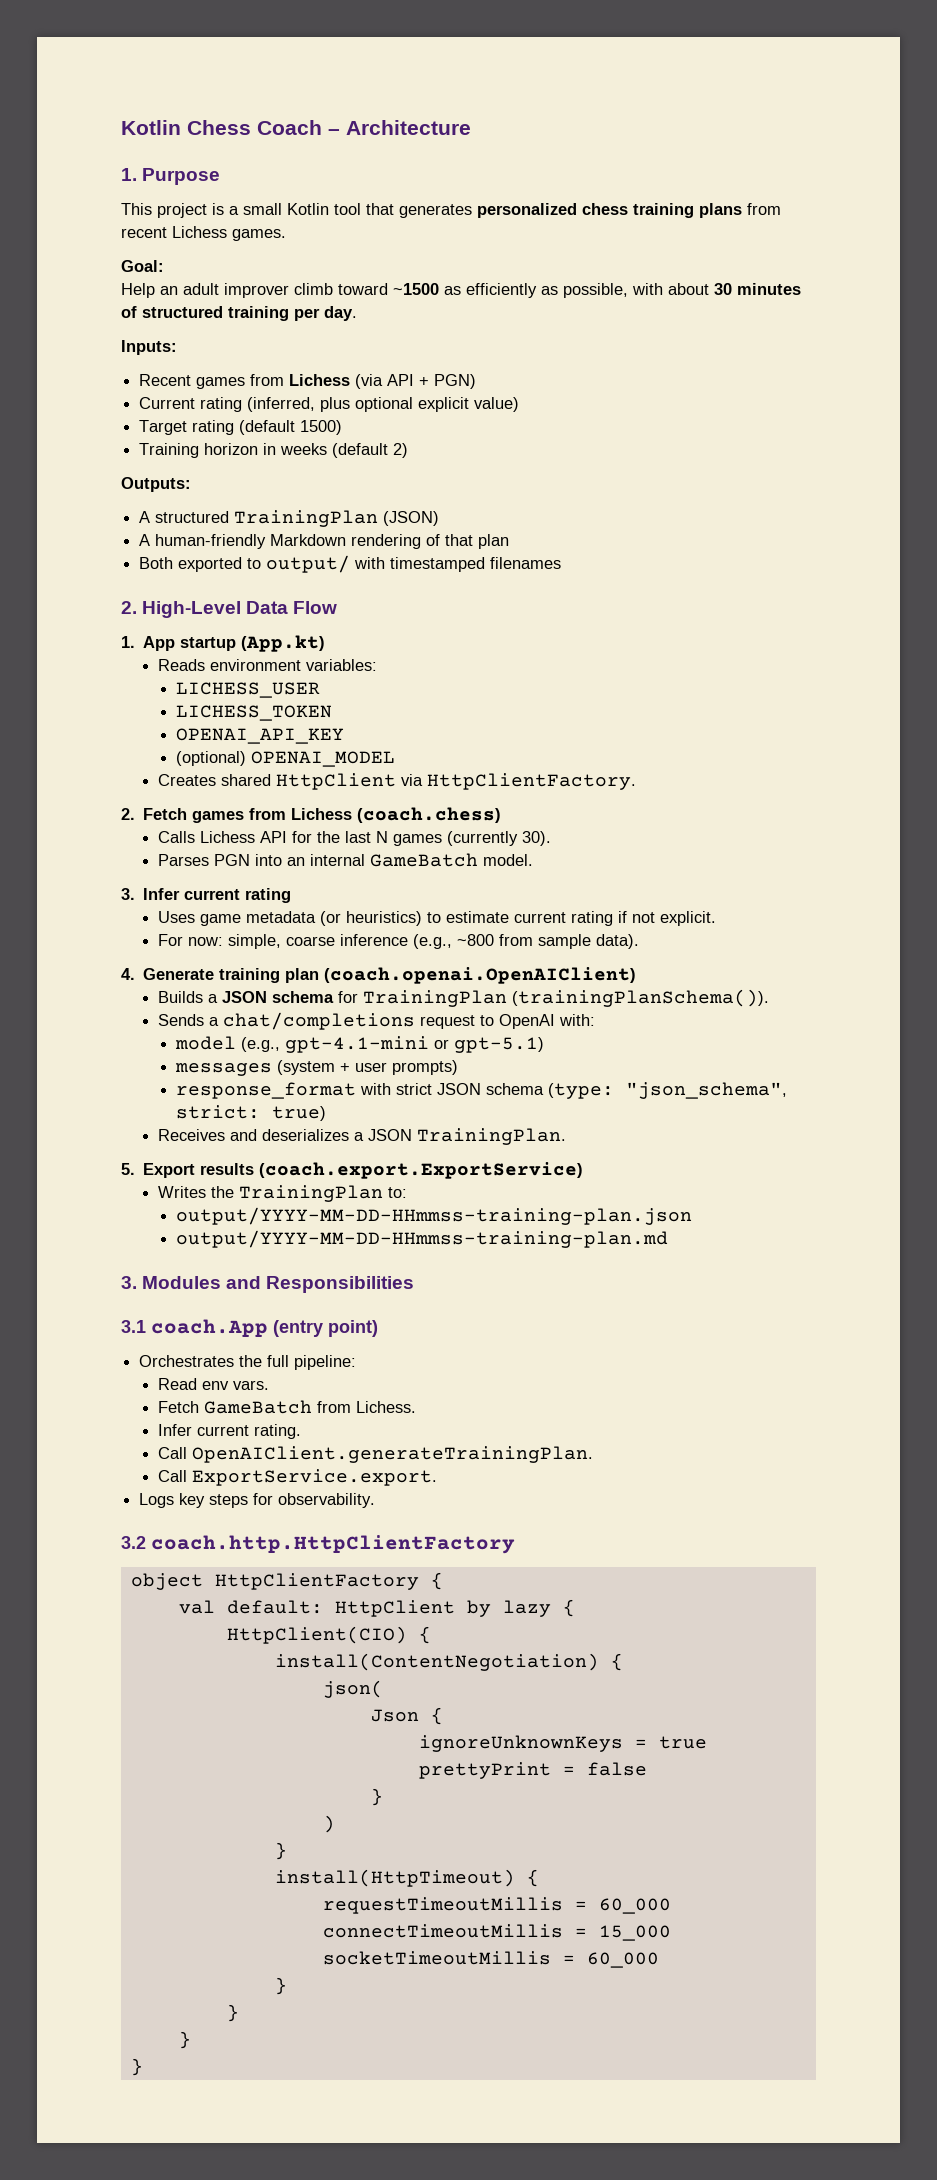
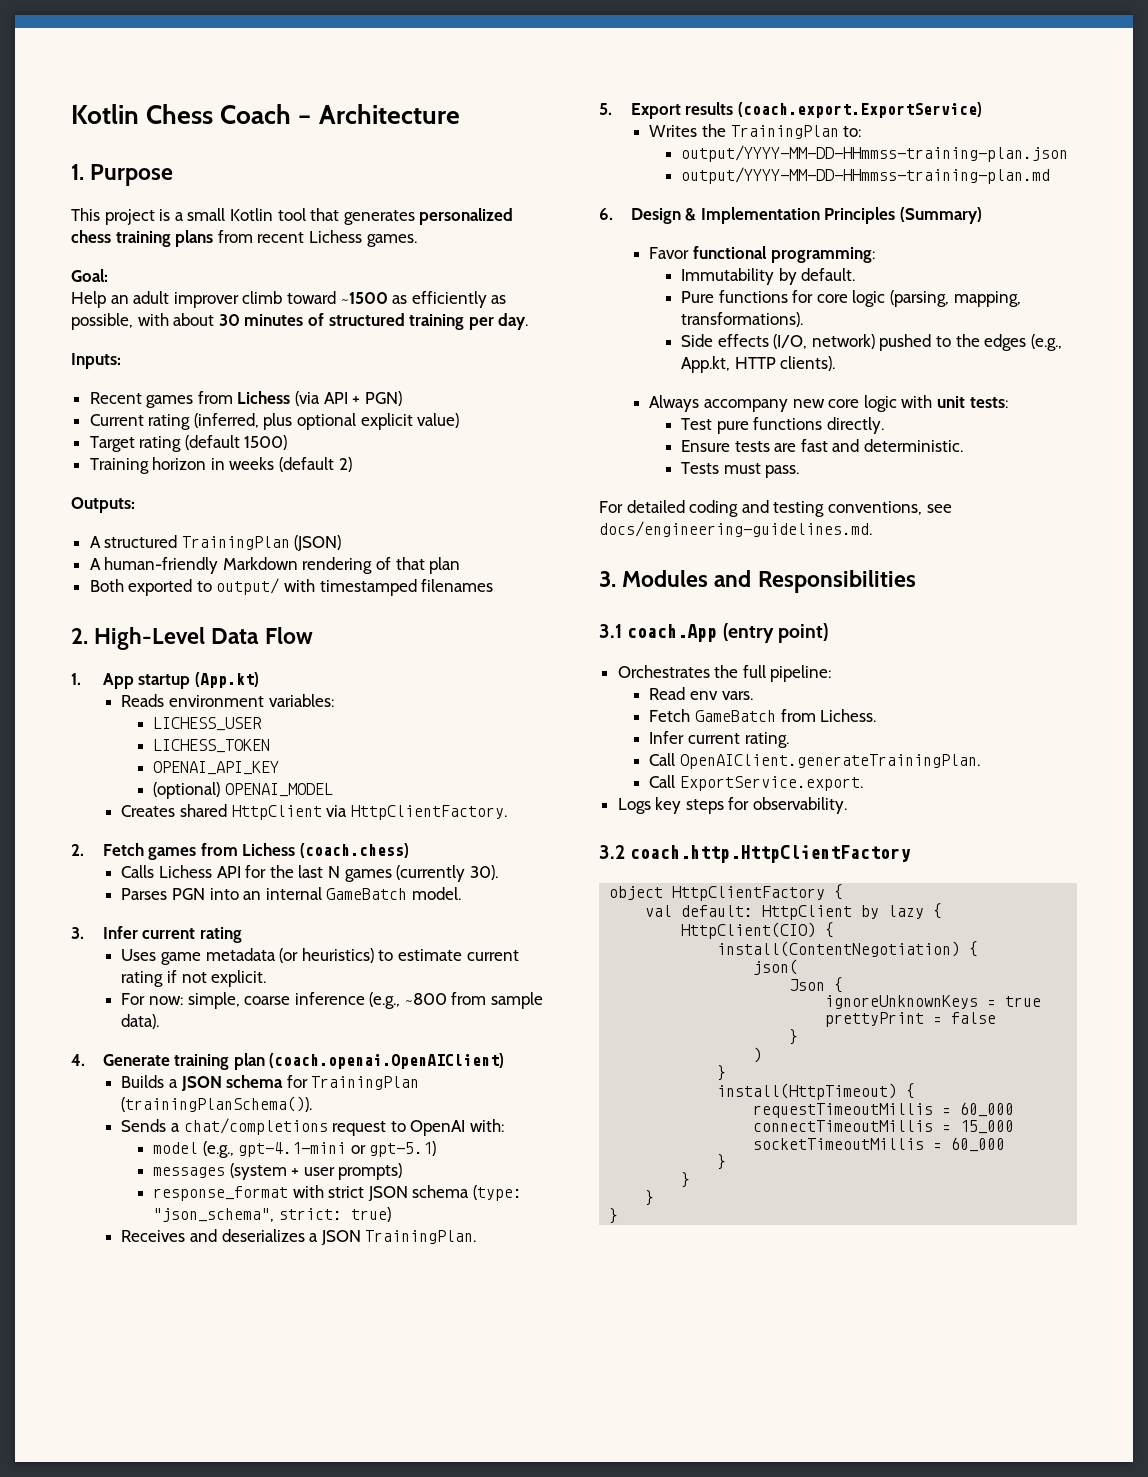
+ 6. Design & Implementation Principles (Summary)
+ Favor functional programming:
+ Immutability by default.
+ Pure functions for core logic (parsing, mapping, transformations).
+ Side effects (I/O, network) pushed to the edges (e.g., App.kt, HTTP clients).
+ Always accompany new core logic with unit tests:
+ Test pure functions directly.
+ Ensure tests are fast and deterministic.
+ Tests must pass.
+ For detailed coding and testing conventions, see docs/engineering-guidelines.md.

